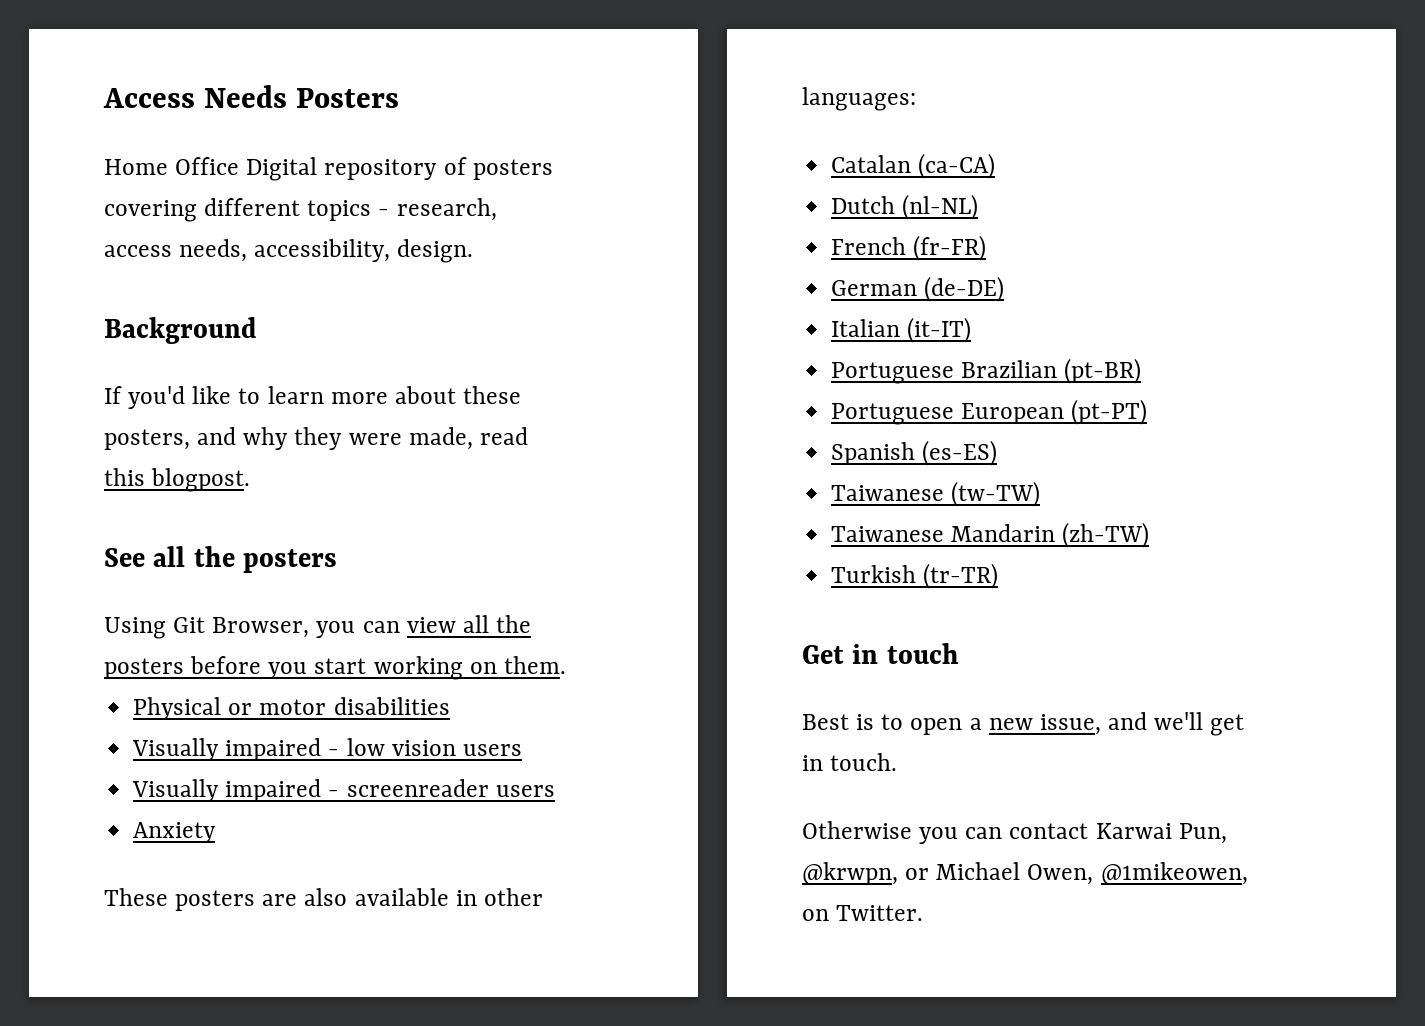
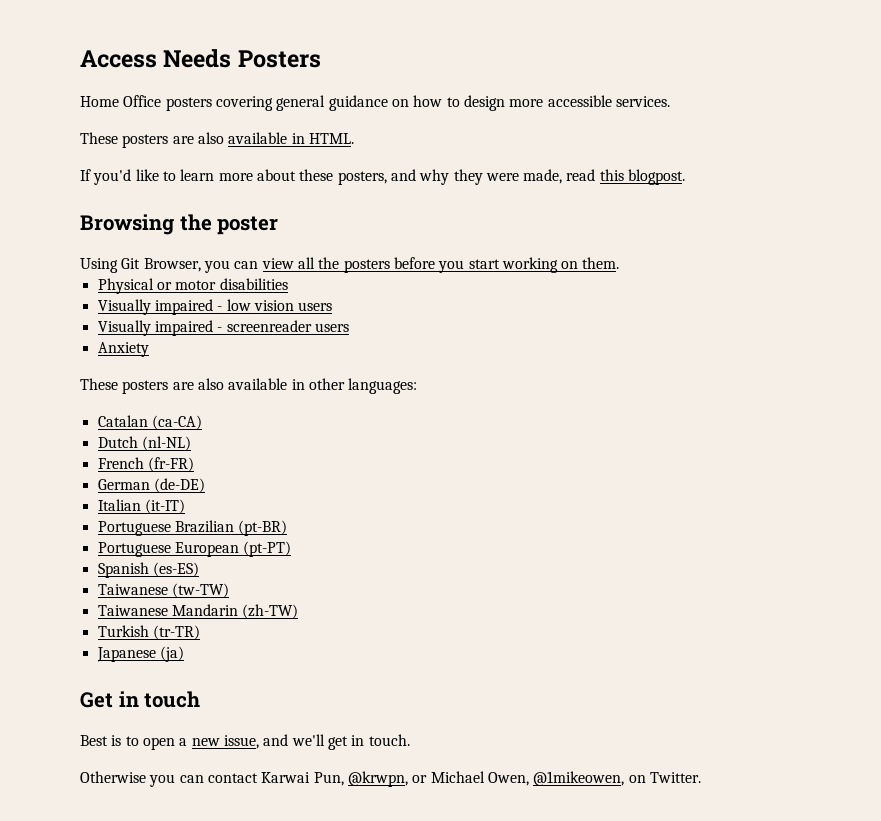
- Home Office Digital repository of posters covering different topics - research, access needs, accessibility, design.
- Background
+ Home Office posters covering general guidance on how to design more accessible services.
+ These posters are also available in HTML.
- See all the posters
+ Browsing the poster
+ Japanese (ja)

